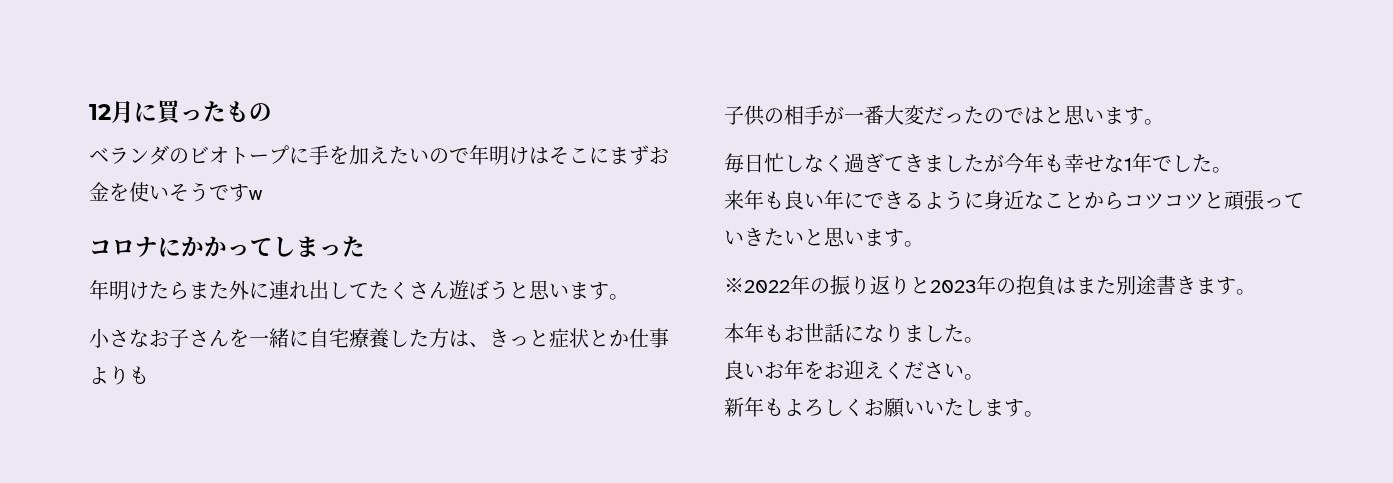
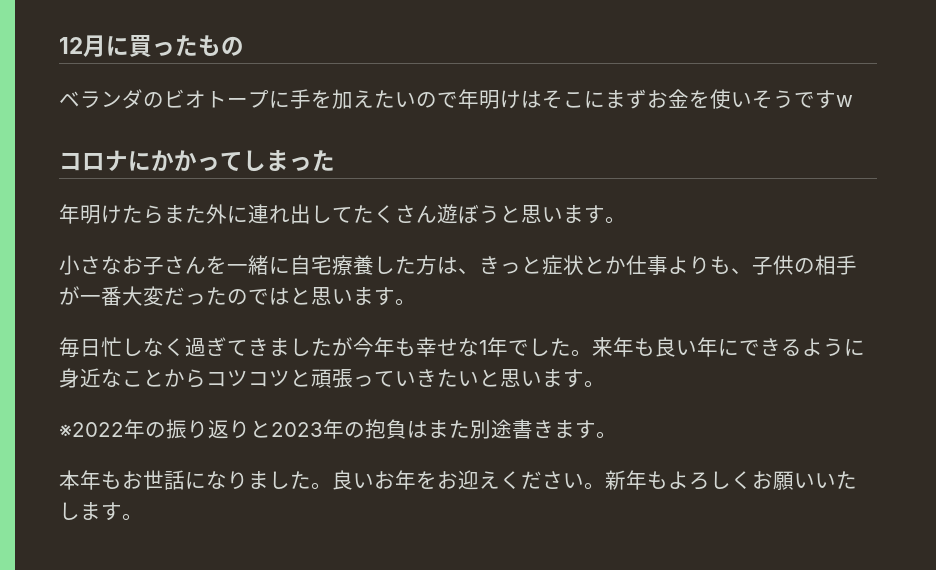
- 小さなお子さんを一緒に自宅療養した方は、きっと症状とか仕事よりも
- 子供の相手が一番大変だったのではと思います。
+ 小さなお子さんを一緒に自宅療養した方は、きっと症状とか仕事よりも、子供の相手が一番大変だったのではと思います。
- 毎日忙しなく過ぎてきましたが今年も幸せな1年でした。
- 来年も良い年にできるように身近なことからコツコツと頑張っていきたいと思います。
+ 毎日忙しなく過ぎてきましたが今年も幸せな1年でした。来年も良い年にできるように身近なことからコツコツと頑張っていきたいと思います。
- 本年もお世話になりました。
- 良いお年をお迎えください。
- 新年もよろしくお願いいたします。
+ 本年もお世話になりました。良いお年をお迎えください。新年もよろしくお願いいたします。

